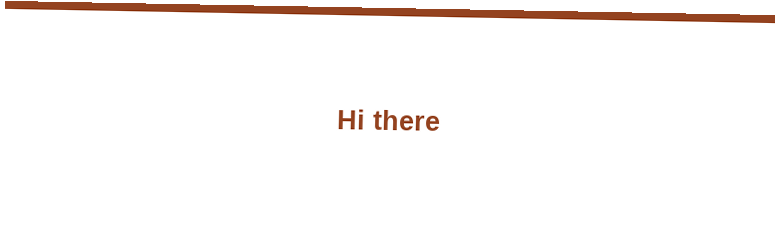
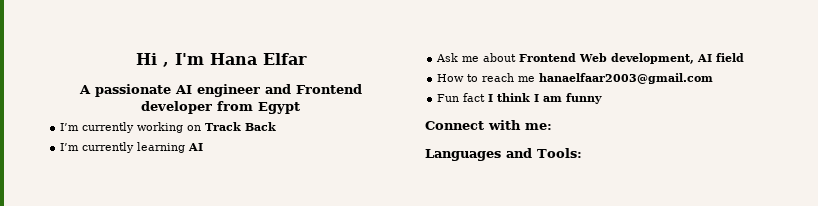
- Hi there
+ Hi , I'm Hana Elfar
+ A passionate AI engineer and Frontend developer from Egypt
+ I’m currently working on Track Back
+ I’m currently learning AI
+ Ask me about Frontend Web development, AI field
+ How to reach me hanaelfaar2003@gmail.com
+ Fun fact I think I am funny
+ Connect with me:
+ Languages and Tools:

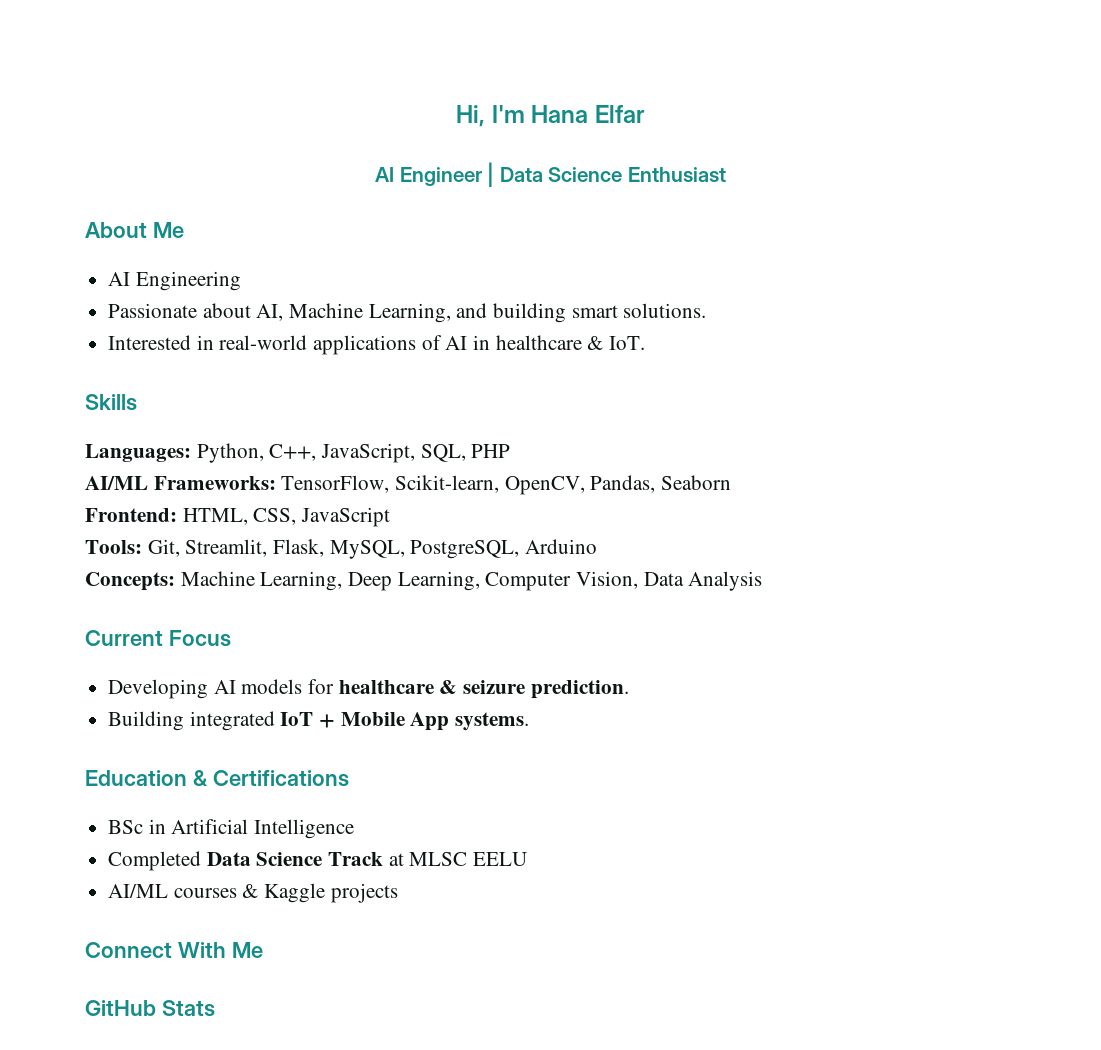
- Hi , I'm Hana Elfar
+ Hi, I'm Hana Elfar
- A passionate AI engineer and Frontend developer from Egypt
- I’m currently working on Track Back
- I’m currently learning AI
- Ask me about Frontend Web development, AI field
- How to reach me hanaelfaar2003@gmail.com
- Fun fact I think I am funny
- Connect with me:
- Languages and Tools:
+ AI Engineer | Data Science Enthusiast
+ About Me
+ AI Engineering
+ Passionate about AI, Machine Learning, and building smart solutions.
+ Interested in real-world applications of AI in healthcare & IoT.
+ Skills
+ Languages: Python, C++, JavaScript, SQL, PHP
+ AI/ML Frameworks: TensorFlow, Scikit-learn, OpenCV, Pandas, Seaborn
+ Frontend: HTML, CSS, JavaScript
+ Tools: Git, Streamlit, Flask, MySQL, PostgreSQL, Arduino
+ Concepts: Machine Learning, Deep Learning, Computer Vision, Data Analysis
+ Current Focus
+ Developing AI models for healthcare & seizure prediction.
+ Building integrated IoT + Mobile App systems.
+ Education & Certifications
+ BSc in Artificial Intelligence
+ Completed Data Science Track at MLSC EELU
+ AI/ML courses & Kaggle projects
+ Connect With Me
+ GitHub Stats

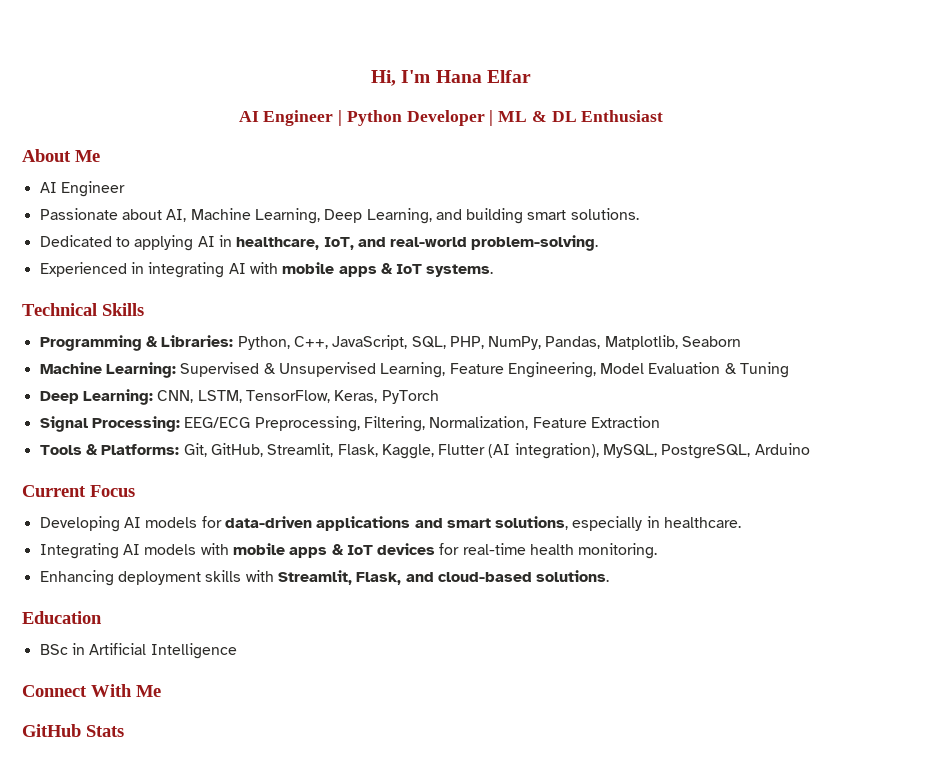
- AI Engineer | Data Science Enthusiast
+ AI Engineer | Python Developer | ML & DL Enthusiast
  About Me
- AI Engineering
+ AI Engineer
- Passionate about AI, Machine Learning, and building smart solutions.
+ Passionate about AI, Machine Learning, Deep Learning, and building smart solutions.
- Interested in real-world applications of AI in healthcare & IoT.
- Skills
- Languages: Python, C++, JavaScript, SQL, PHP
- AI/ML Frameworks: TensorFlow, Scikit-learn, OpenCV, Pandas, Seaborn
- Frontend: HTML, CSS, JavaScript
- Tools: Git, Streamlit, Flask, MySQL, PostgreSQL, Arduino
- Concepts: Machine Learning, Deep Learning, Computer Vision, Data Analysis
+ Dedicated to applying AI in healthcare, IoT, and real-world problem-solving.
+ Experienced in integrating AI with mobile apps & IoT systems.
+ Technical Skills
+ Programming & Libraries: Python, C++, JavaScript, SQL, PHP, NumPy, Pandas, Matplotlib, Seaborn
+ Machine Learning: Supervised & Unsupervised Learning, Feature Engineering, Model Evaluation & Tuning
+ Deep Learning: CNN, LSTM, TensorFlow, Keras, PyTorch
+ Signal Processing: EEG/ECG Preprocessing, Filtering, Normalization, Feature Extraction
+ Tools & Platforms: Git, GitHub, Streamlit, Flask, Kaggle, Flutter (AI integration), MySQL, PostgreSQL, Arduino
- Developing AI models for healthcare & seizure prediction.
- Building integrated IoT + Mobile App systems.
+ Developing AI models for data-driven applications and smart solutions, especially in healthcare.
+ Integrating AI models with mobile apps & IoT devices for real-time health monitoring.
+ Enhancing deployment skills with Streamlit, Flask, and cloud-based solutions.
- Education & Certifications
+ Education
- Completed Data Science Track at MLSC EELU
- AI/ML courses & Kaggle projects

